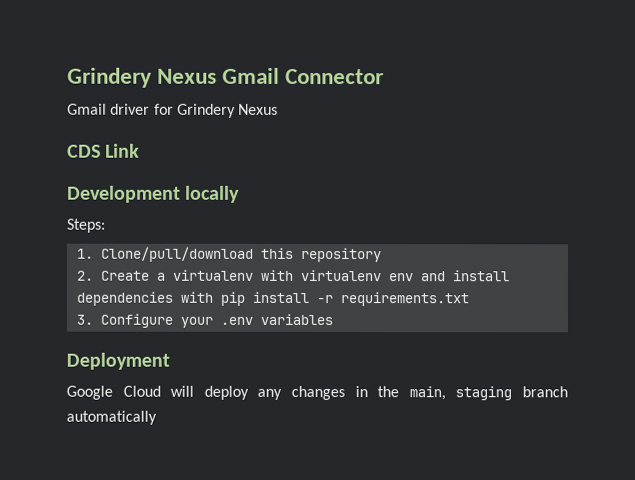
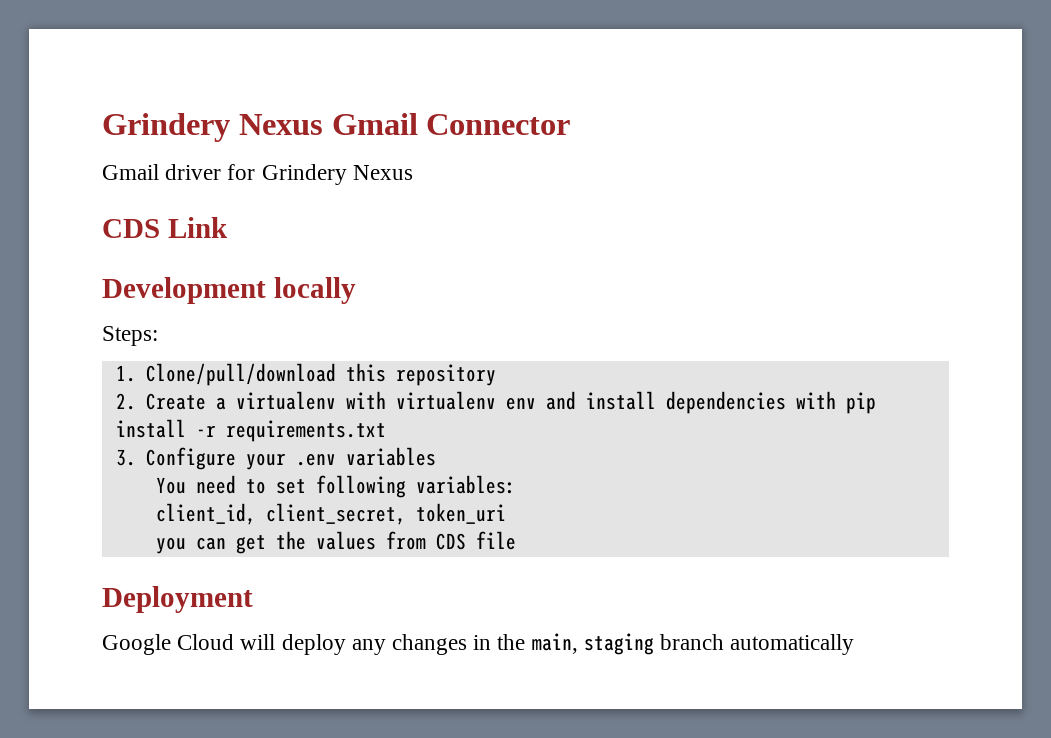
+ You need to set following variables:
+ client_id, client_secret, token_uri
+ you can get the values from CDS file

